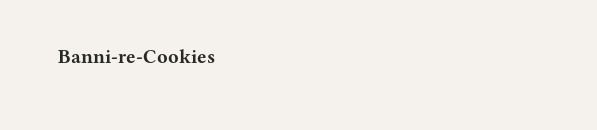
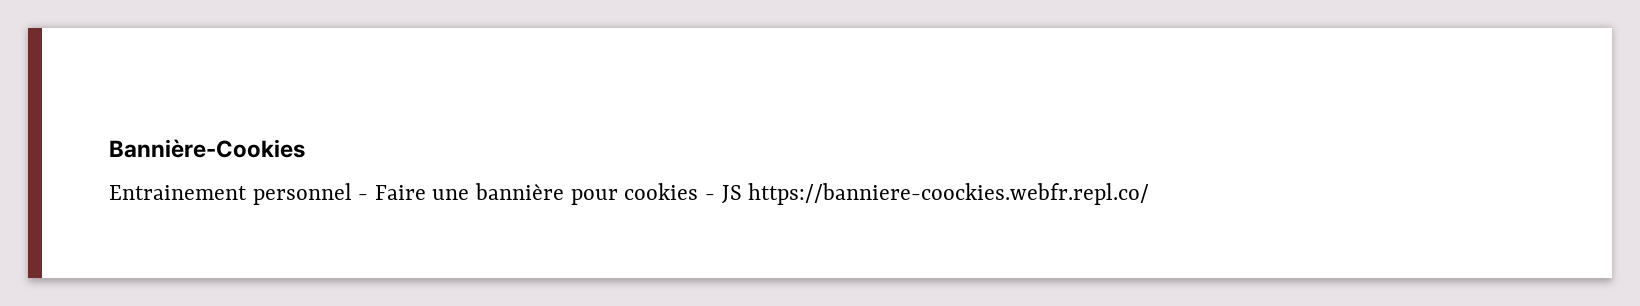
- Banni-re-Cookies
+ Bannière-Cookies
+ Entrainement personnel - Faire une bannière pour cookies - JS https://banniere-coockies.webfr.repl.co/

